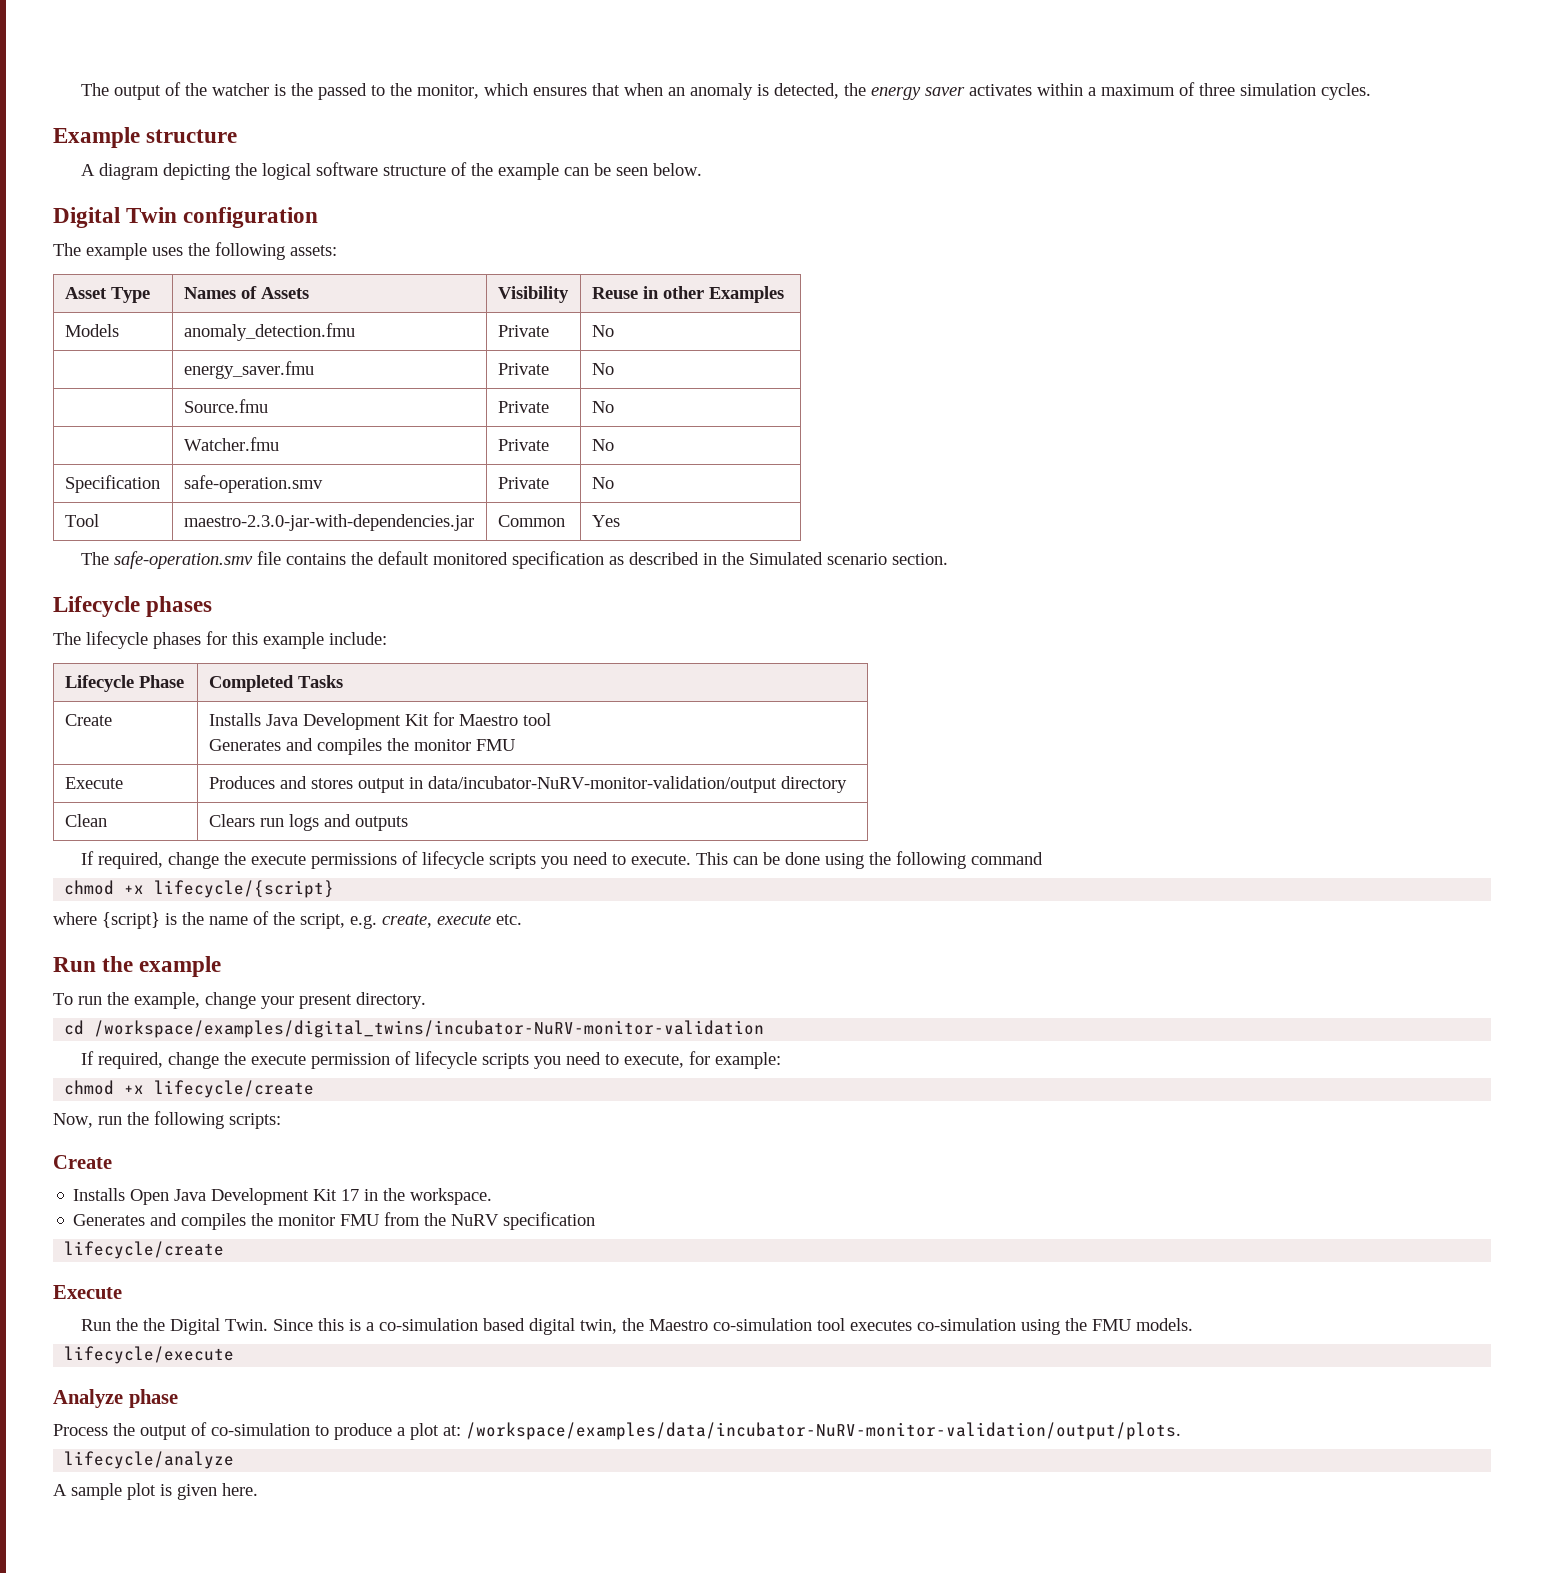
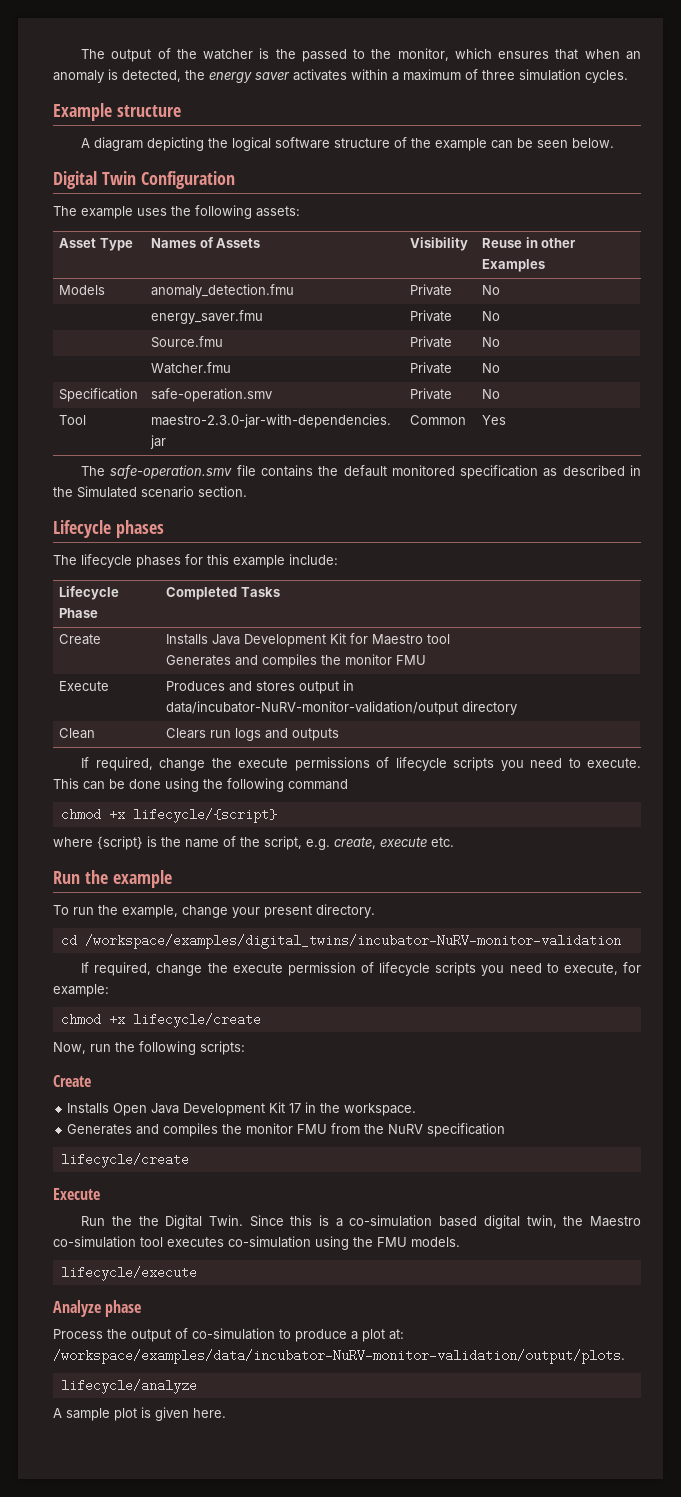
- Digital Twin configuration
+ Digital Twin Configuration

